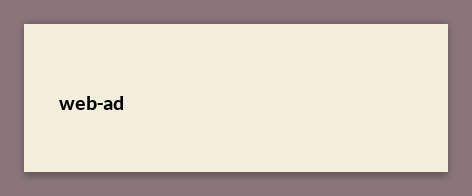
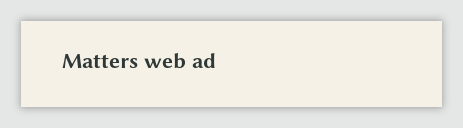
- web-ad
+ Matters web ad

